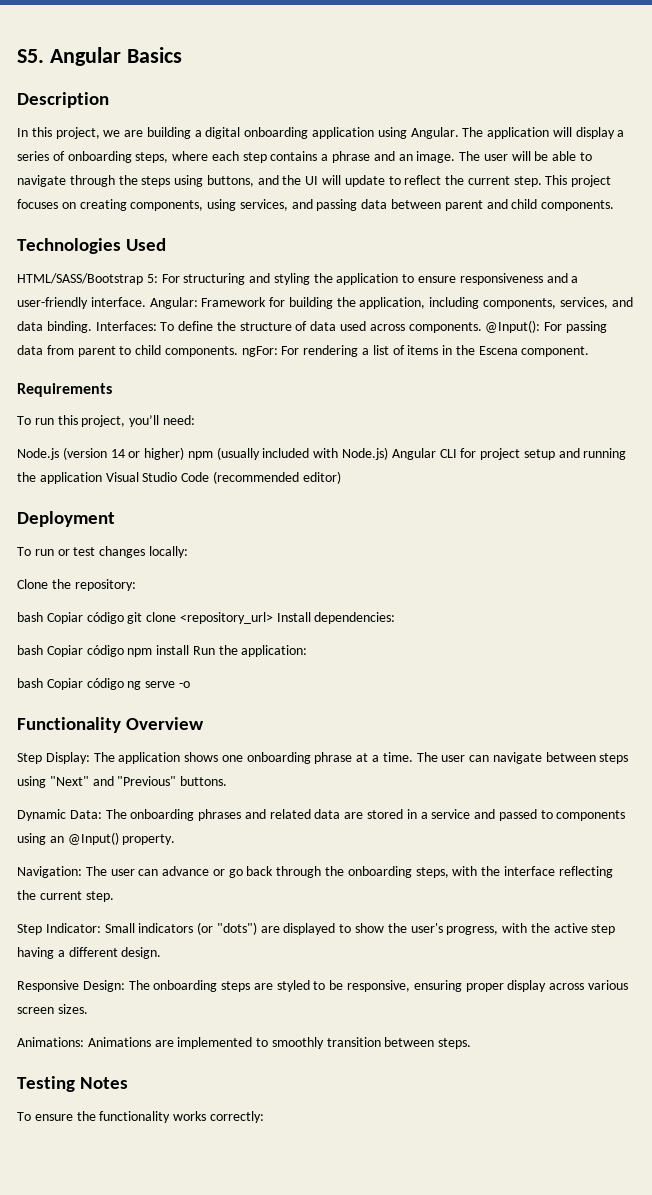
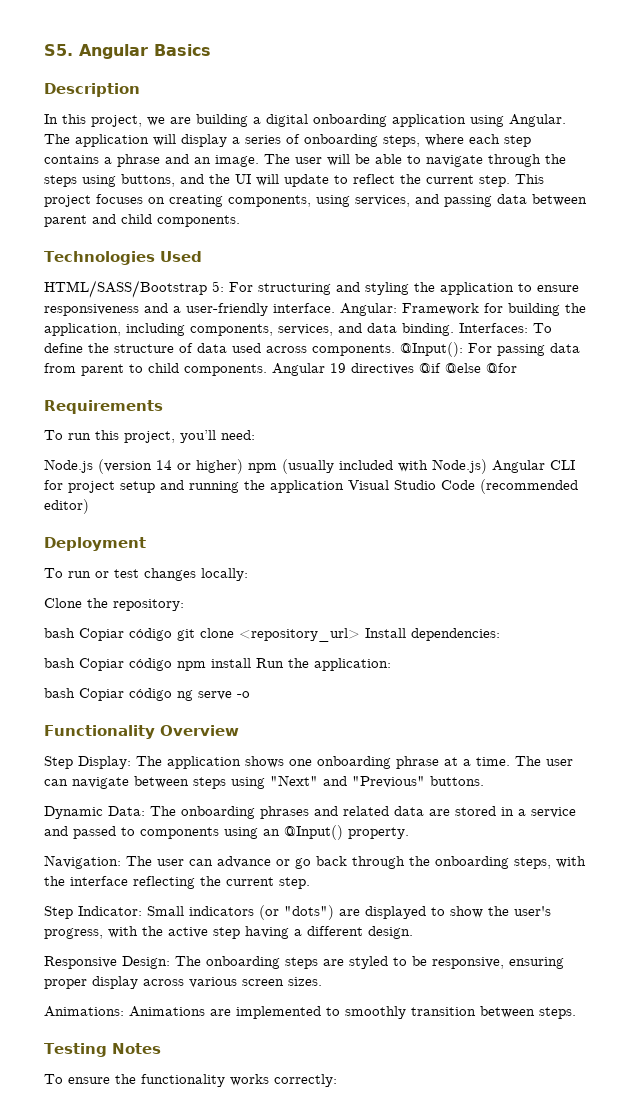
- @Input(): For passing data from parent to child components. ngFor: For rendering a list of items in the Escena component.
+ @Input(): For passing data from parent to child components. Angular 19 directives @if @else @for

